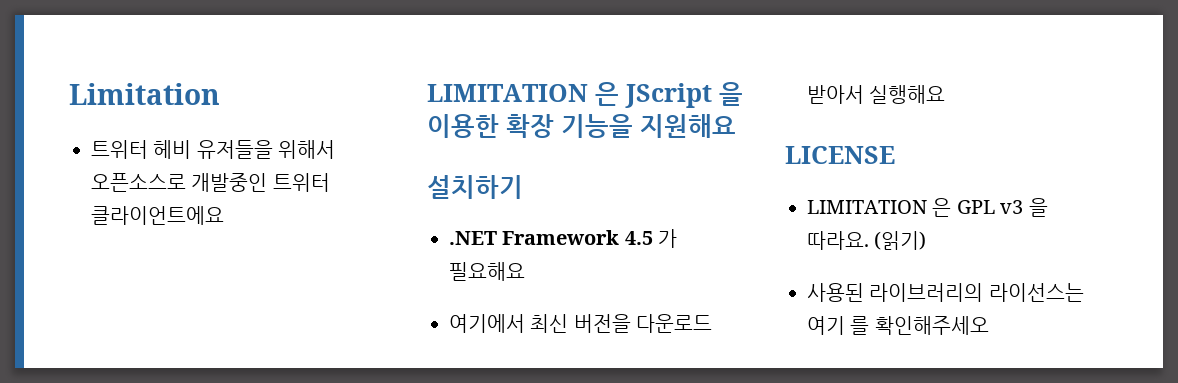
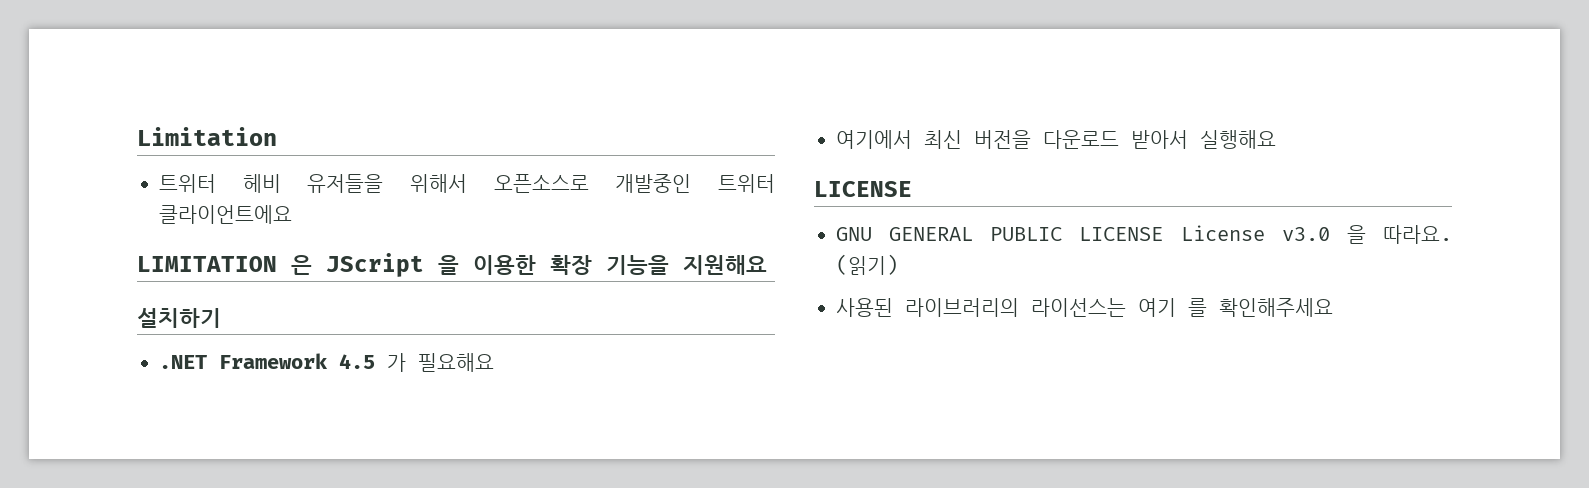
- LIMITATION 은 GPL v3 을 따라요.
+ GNU GENERAL PUBLIC LICENSE License v3.0 을 따라요.
- 사용된 라이브러리의 라이선스는 여기 를 확인해주세오
+ 사용된 라이브러리의 라이선스는 여기 를 확인해주세요

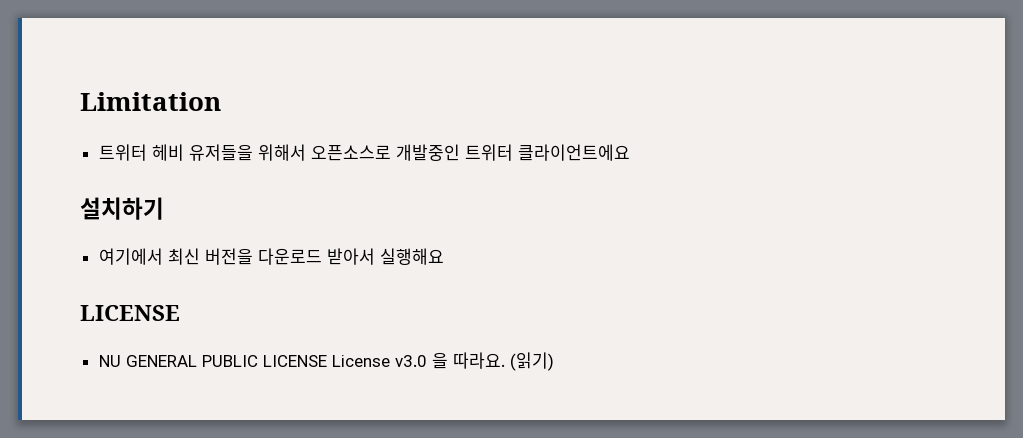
- LIMITATION 은 JScript 을 이용한 확장 기능을 지원해요
  설치하기
- .NET Framework 4.5 가 필요해요
- GNU GENERAL PUBLIC LICENSE License v3.0 을 따라요.
+ NU GENERAL PUBLIC LICENSE License v3.0 을 따라요.
- 사용된 라이브러리의 라이선스는 여기 를 확인해주세요

